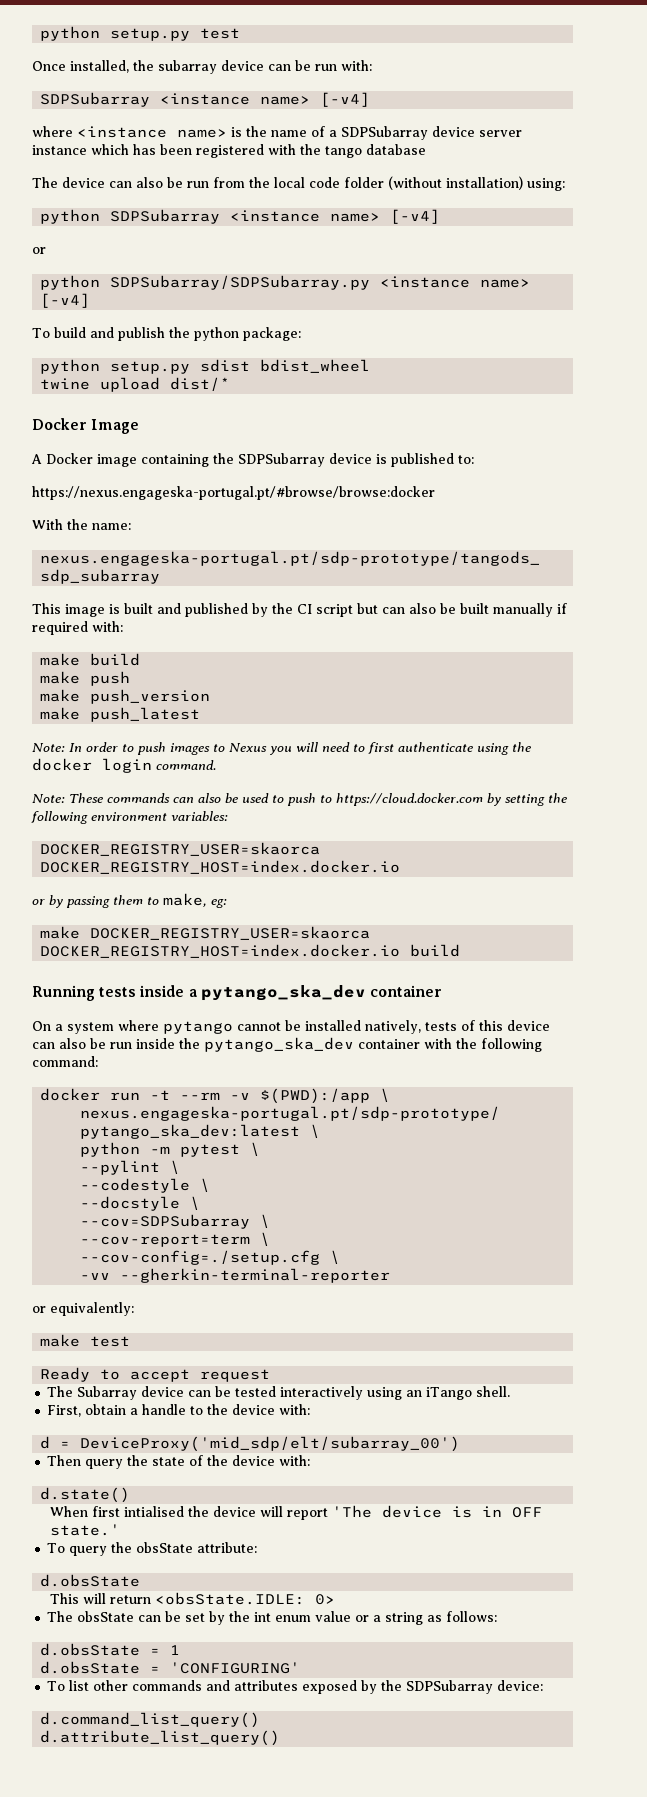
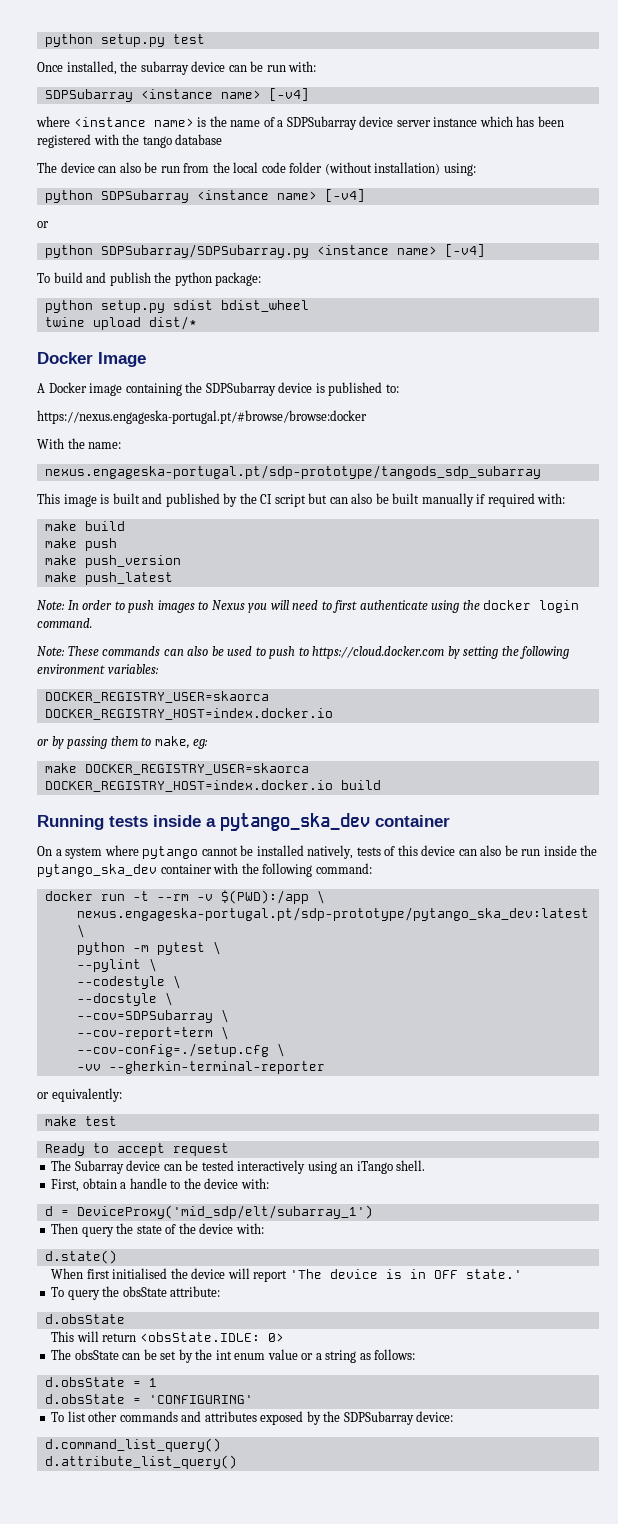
- d = DeviceProxy('mid_sdp/elt/subarray_00')
+ d = DeviceProxy('mid_sdp/elt/subarray_1')
- When first intialised the device will report 'The device is in OFF state.'
+ When first initialised the device will report 'The device is in OFF state.'

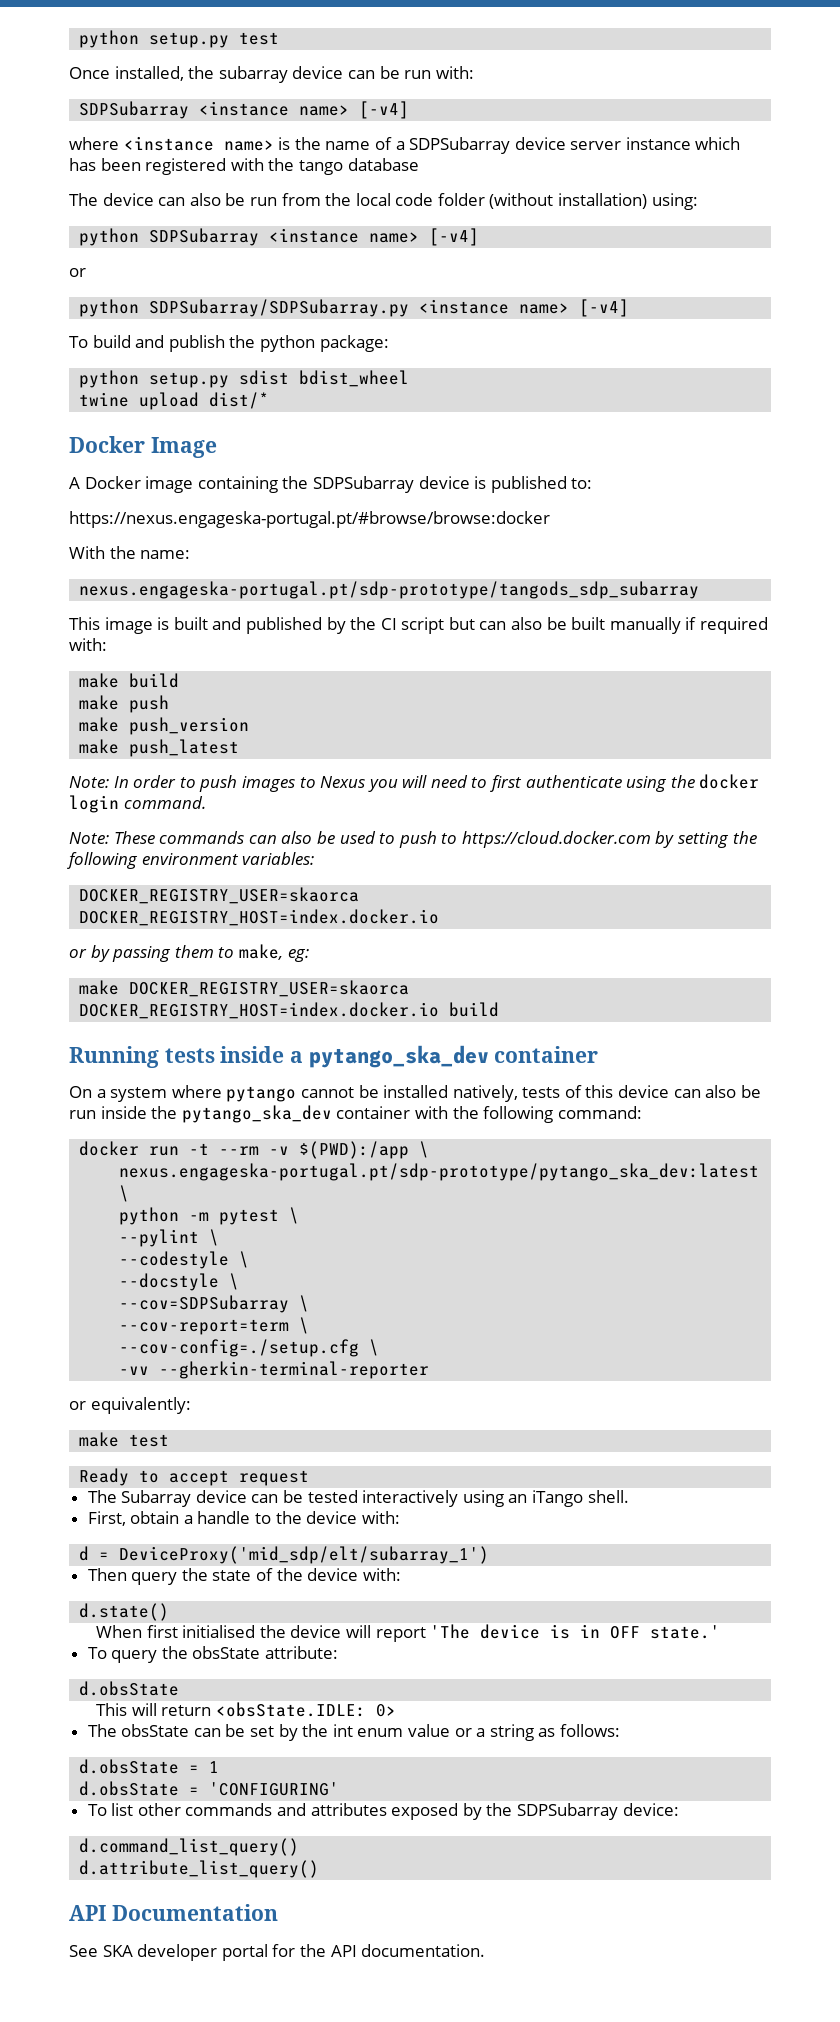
+ API Documentation
+ See SKA developer portal for the API documentation.

